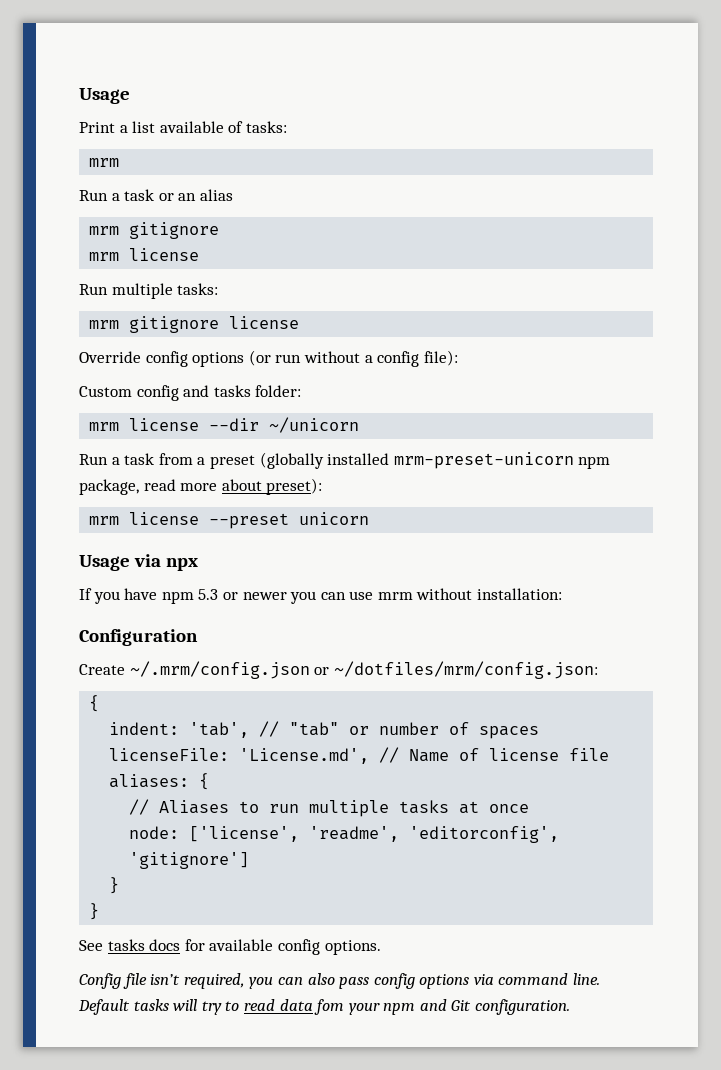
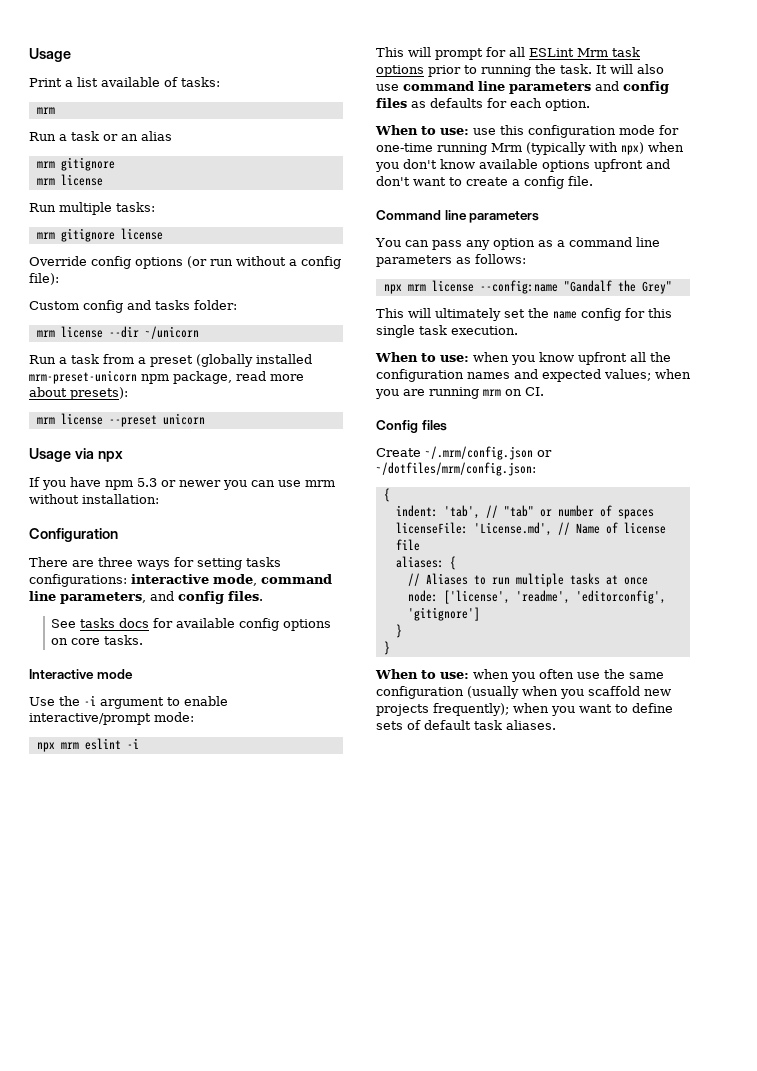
- Run a task from a preset (globally installed mrm-preset-unicorn npm package, read more about preset):
+ Run a task from a preset (globally installed mrm-preset-unicorn npm package, read more about presets):
+ There are three ways for setting tasks configurations: interactive mode, command line parameters, and config files.
+ See tasks docs for available config options on core tasks.
+ Interactive mode
+ Use the -i argument to enable interactive/prompt mode:
+ npx mrm eslint -i
+ This will prompt for all ESLint Mrm task options prior to running the task. It will also use command line parameters and config files as defaults for each option.
+ When to use: use this configuration mode for one-time running Mrm (typically with npx) when you don't know available options upfront and don't want to create a config file.
+ Command line parameters
+ You can pass any option as a command line parameters as follows:
+ npx mrm license --config:name "Gandalf the Grey"
+ This will ultimately set the name config for this single task execution.
+ When to use: when you know upfront all the configuration names and expected values; when you are running mrm on CI.
+ Config files
- See tasks docs for available config options.
- Config file isn’t required, you can also pass config options via command line. Default tasks will try to read data fom your npm and Git configuration.
+ When to use: when you often use the same configuration (usually when you scaffold new projects frequently); when you want to define sets of default task aliases.

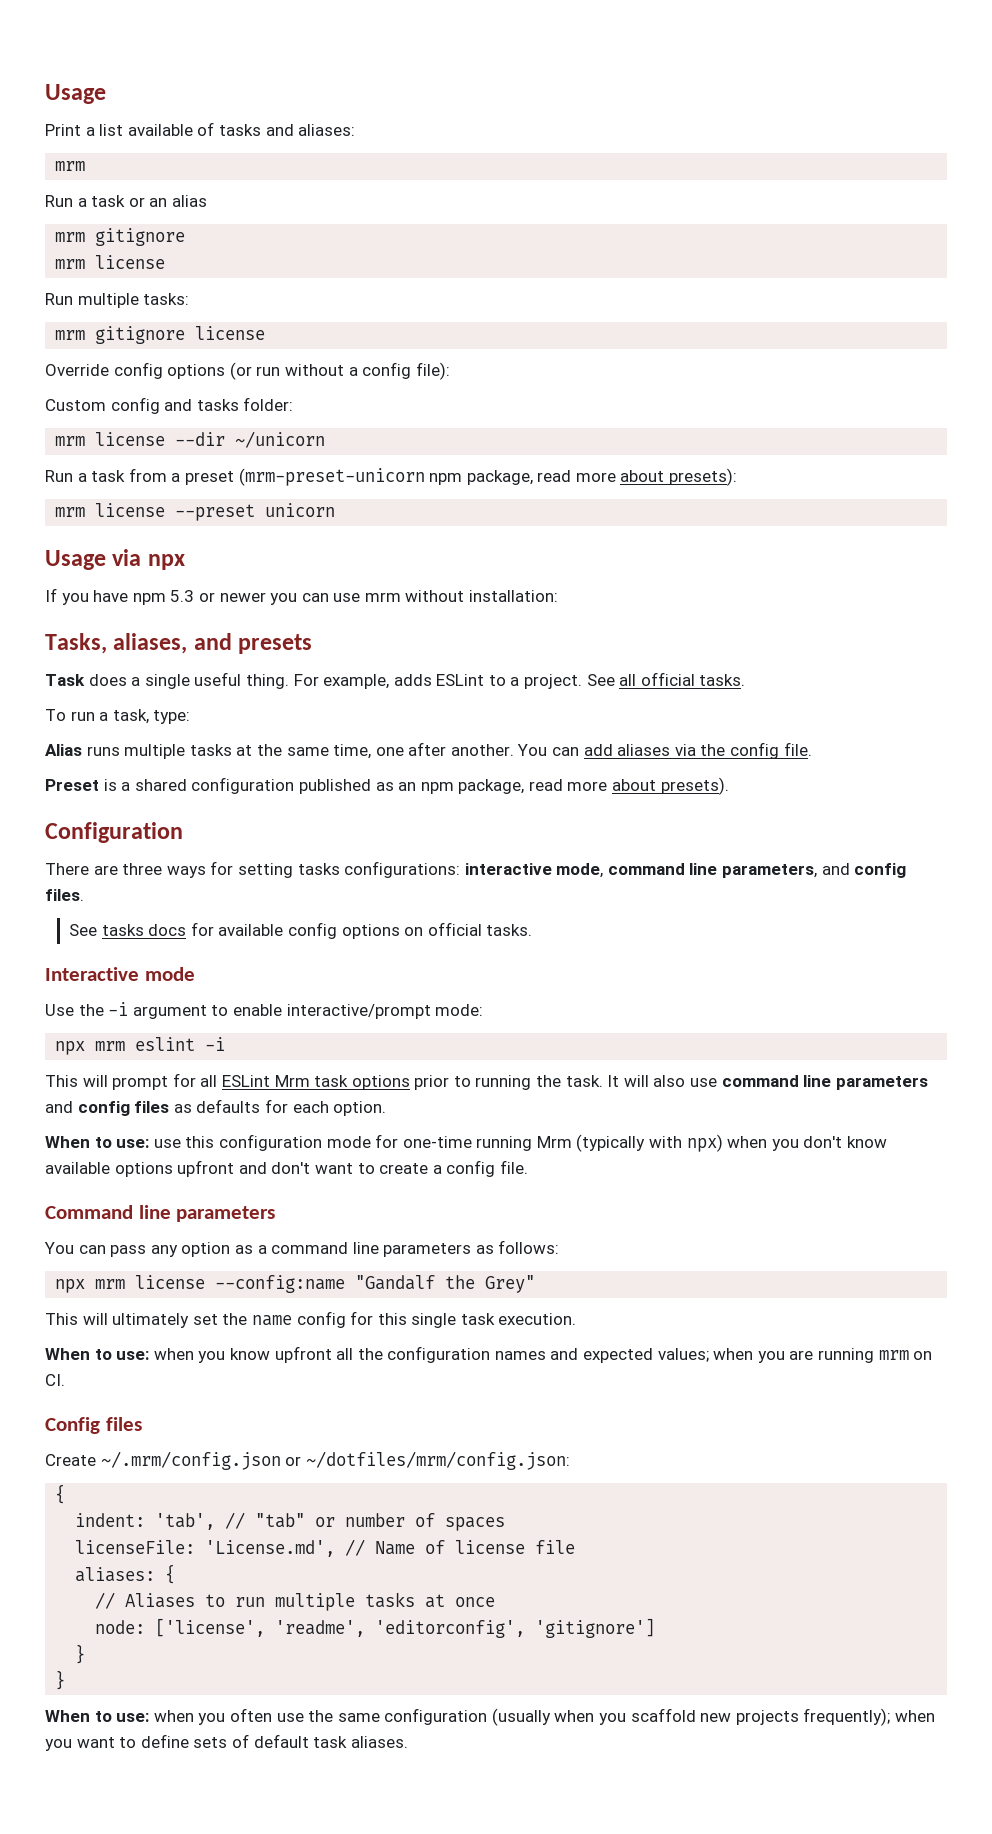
- Print a list available of tasks:
+ Print a list available of tasks and aliases:
- Run a task from a preset (globally installed mrm-preset-unicorn npm package, read more about presets):
+ Run a task from a preset (mrm-preset-unicorn npm package, read more about presets):
+ Tasks, aliases, and presets
+ Task does a single useful thing. For example, adds ESLint to a project. See all official tasks.
+ To run a task, type:
+ Alias runs multiple tasks at the same time, one after another. You can add aliases via the config file.
+ Preset is a shared configuration published as an npm package, read more about presets).
- See tasks docs for available config options on core tasks.
+ See tasks docs for available config options on official tasks.

